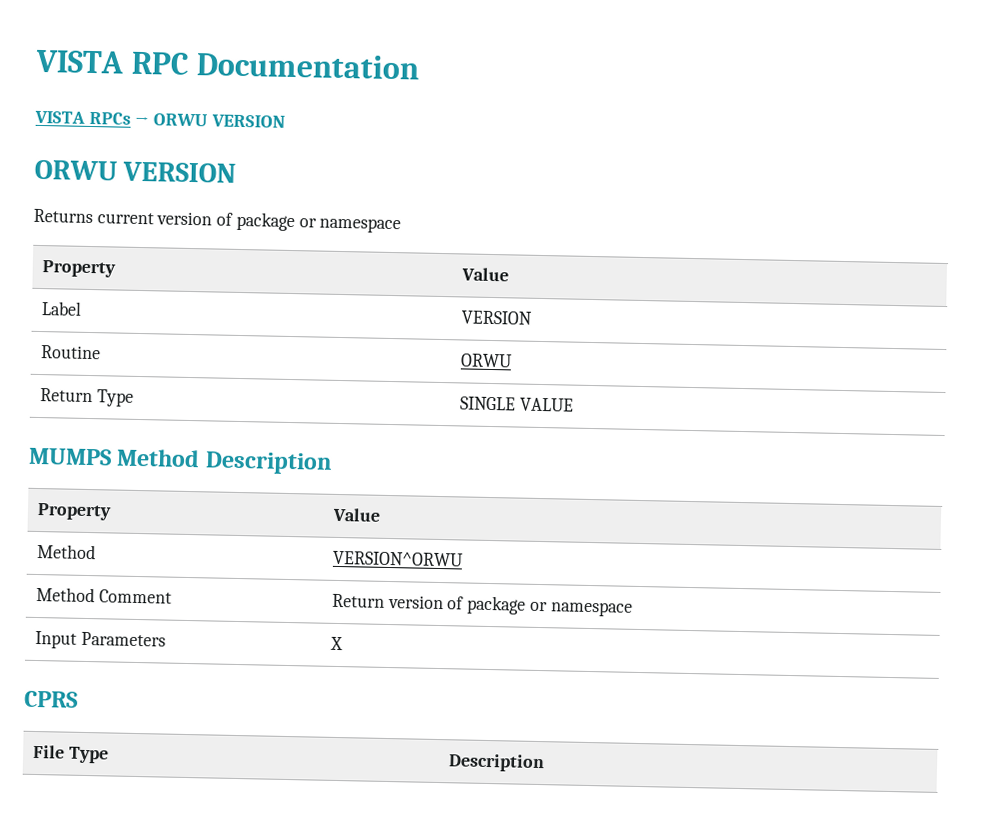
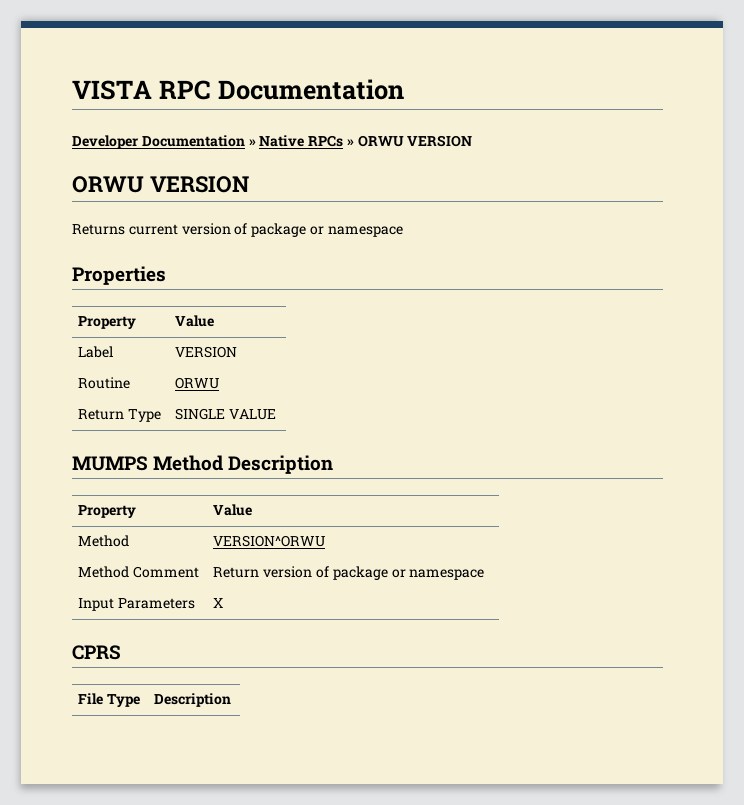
- VISTA RPCs → ORWU VERSION
+ Developer Documentation » Native RPCs » ORWU VERSION
+ Properties

